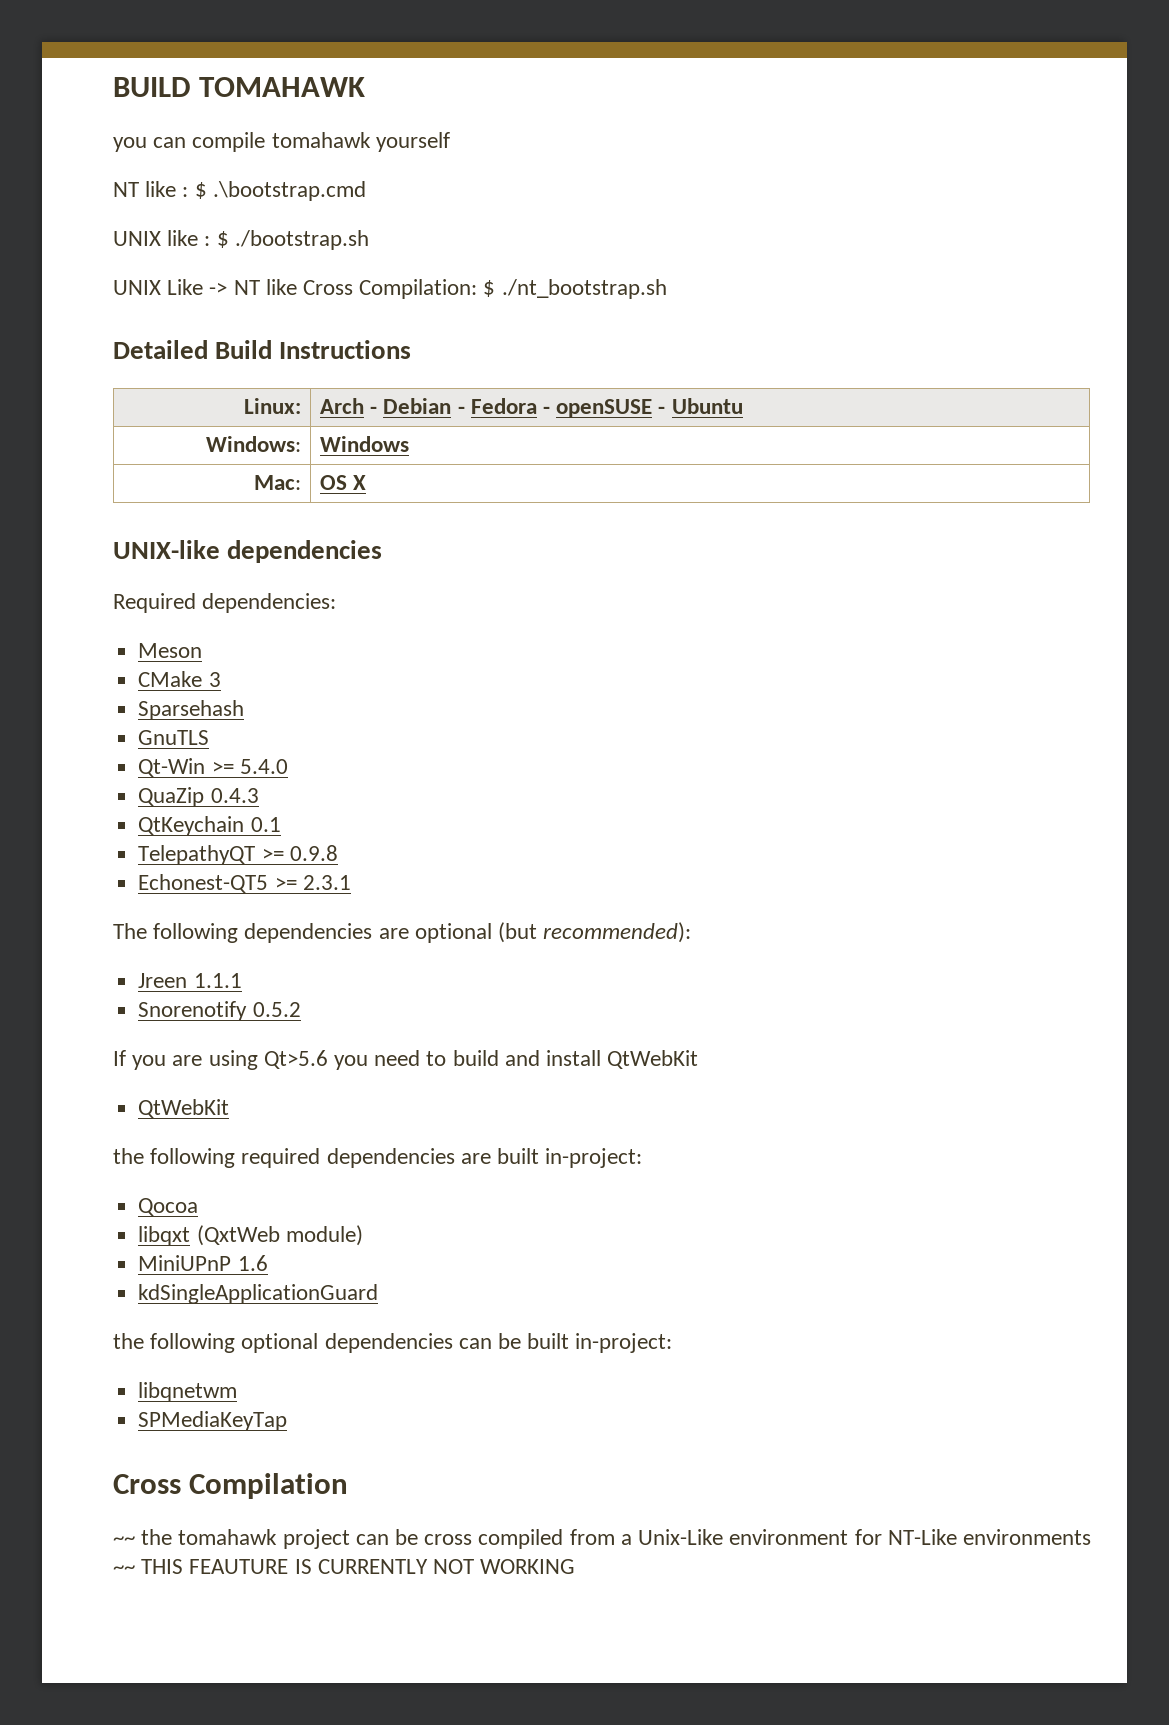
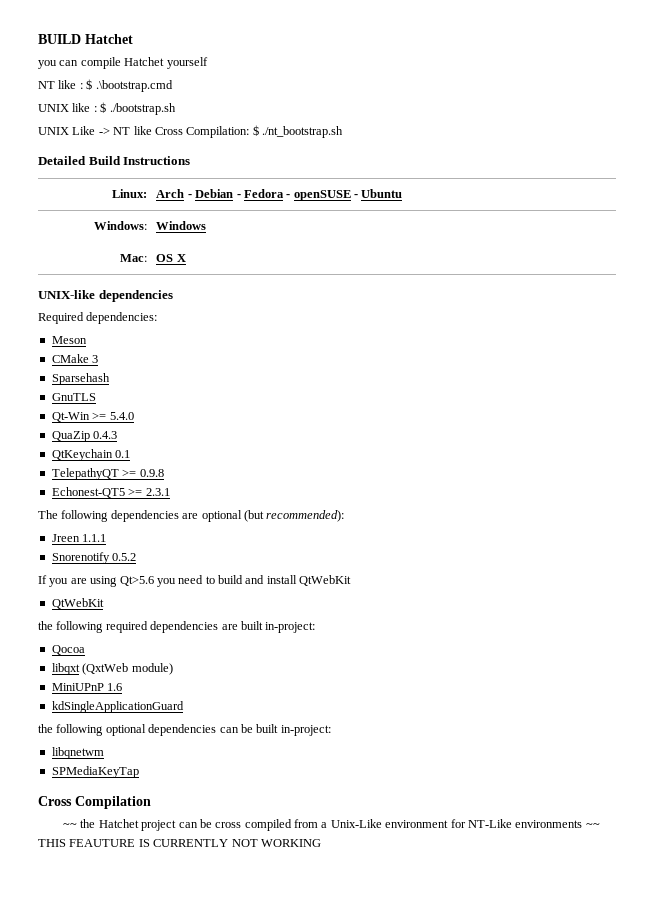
- BUILD TOMAHAWK
+ BUILD Hatchet
- you can compile tomahawk yourself
+ you can compile Hatchet yourself
- ~~ the tomahawk project can be cross compiled from a Unix-Like environment for NT-Like environments ~~ THIS FEAUTURE IS CURRENTLY NOT WORKING
+ ~~ the Hatchet project can be cross compiled from a Unix-Like environment for NT-Like environments ~~ THIS FEAUTURE IS CURRENTLY NOT WORKING

